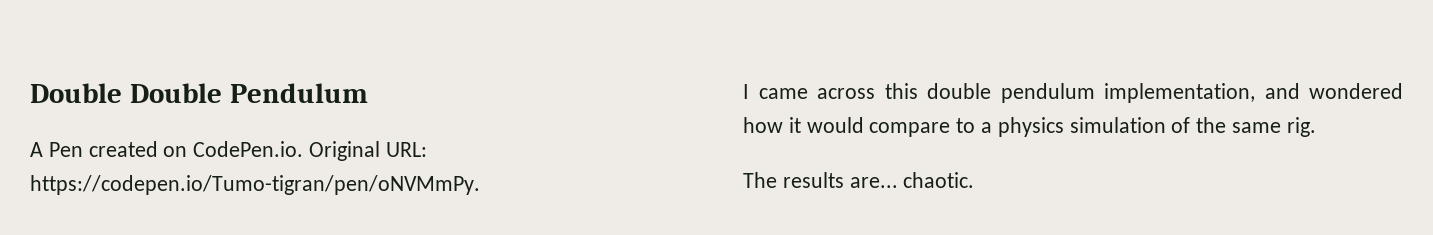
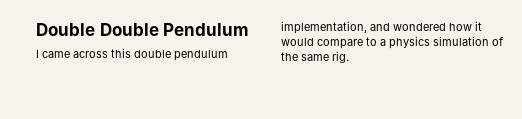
- A Pen created on CodePen.io. Original URL: https://codepen.io/Tumo-tigran/pen/oNVMmPy.
- The results are... chaotic.

